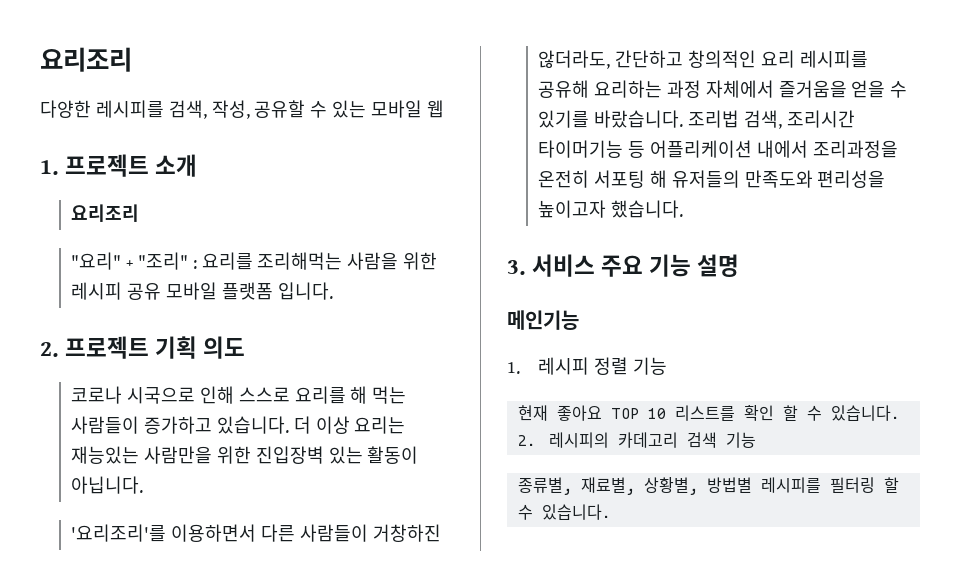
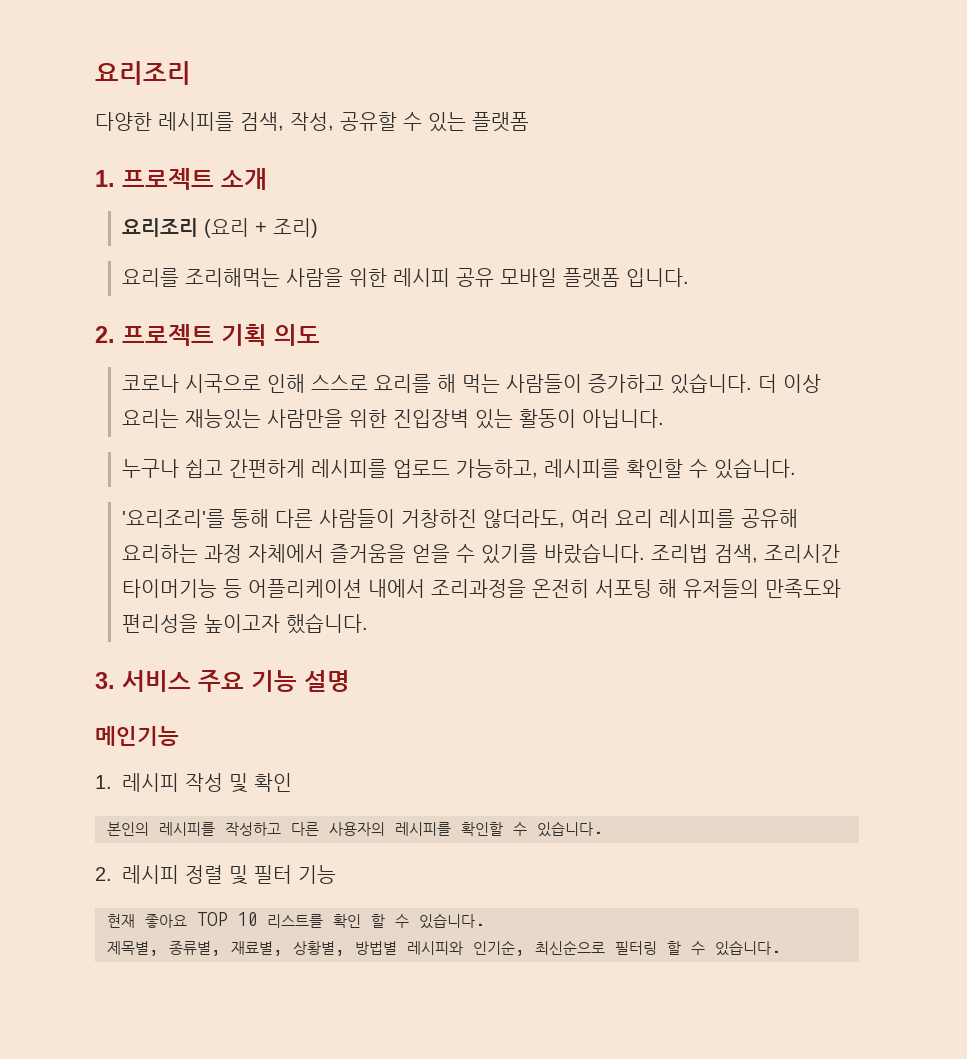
- 다양한 레시피를 검색, 작성, 공유할 수 있는 모바일 웹
+ 다양한 레시피를 검색, 작성, 공유할 수 있는 플랫폼
  1. 프로젝트 소개
- 요리조리
- "요리" + "조리" : 요리를 조리해먹는 사람을 위한 레시피 공유 모바일 플랫폼 입니다.
+ 요리조리 (요리 + 조리)
+ 요리를 조리해먹는 사람을 위한 레시피 공유 모바일 플랫폼 입니다.
+ 누구나 쉽고 간편하게 레시피를 업로드 가능하고, 레시피를 확인할 수 있습니다.
- '요리조리'를 이용하면서 다른 사람들이 거창하진 않더라도, 간단하고 창의적인 요리 레시피를 공유해 요리하는 과정 자체에서 즐거움을 얻을 수 있기를 바랐습니다.
+ '요리조리'를 통해 다른 사람들이 거창하진 않더라도, 여러 요리 레시피를 공유해 요리하는 과정 자체에서 즐거움을 얻을 수 있기를 바랐습니다.
- 1. 레시피 정렬 기능
+ 1. 레시피 작성 및 확인
+ 본인의 레시피를 작성하고 다른 사용자의 레시피를 확인할 수 있습니다.
+ 2. 레시피 정렬 및 필터 기능
- 2. 레시피의 카데고리 검색 기능
- 종류별, 재료별, 상황별, 방법별 레시피를 필터링 할 수 있습니다.
+ 제목별, 종류별, 재료별, 상황별, 방법별 레시피와 인기순, 최신순으로 필터링 할 수 있습니다.

